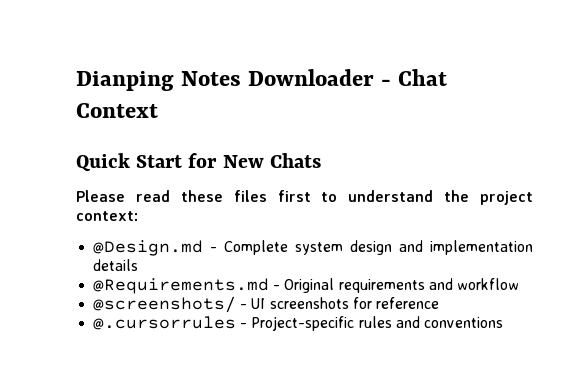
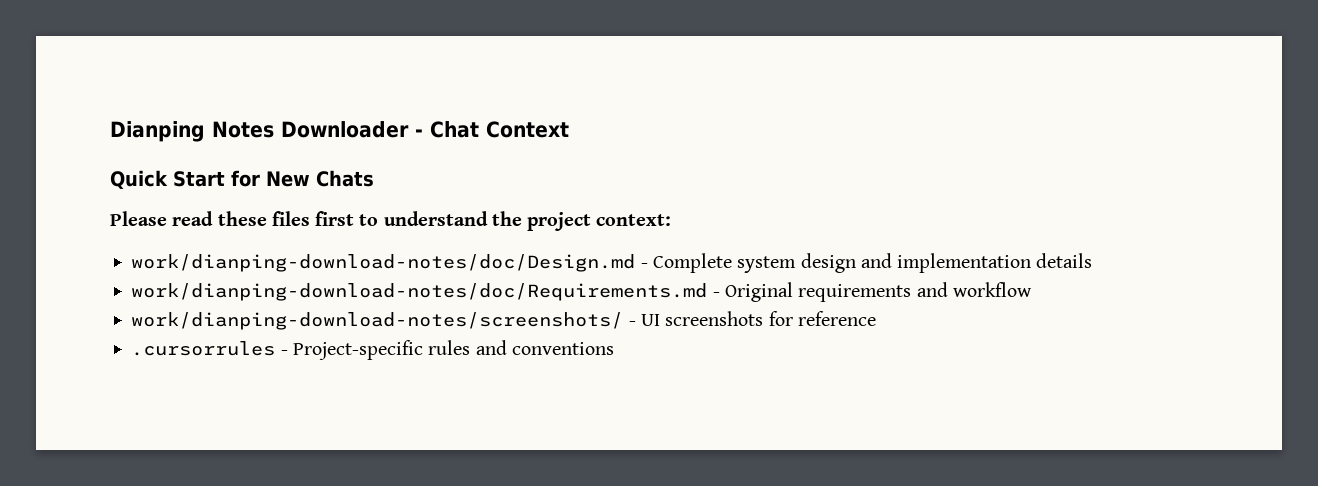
- @Design.md - Complete system design and implementation details
+ work/dianping-download-notes/doc/Design.md - Complete system design and implementation details
- @Requirements.md - Original requirements and workflow
+ work/dianping-download-notes/doc/Requirements.md - Original requirements and workflow
- @screenshots/ - UI screenshots for reference
+ work/dianping-download-notes/screenshots/ - UI screenshots for reference
- @.cursorrules - Project-specific rules and conventions
+ .cursorrules - Project-specific rules and conventions

